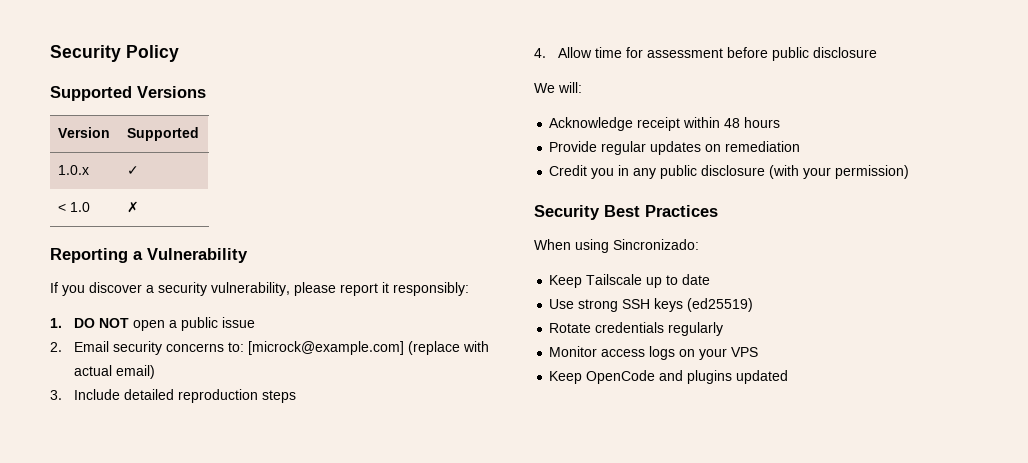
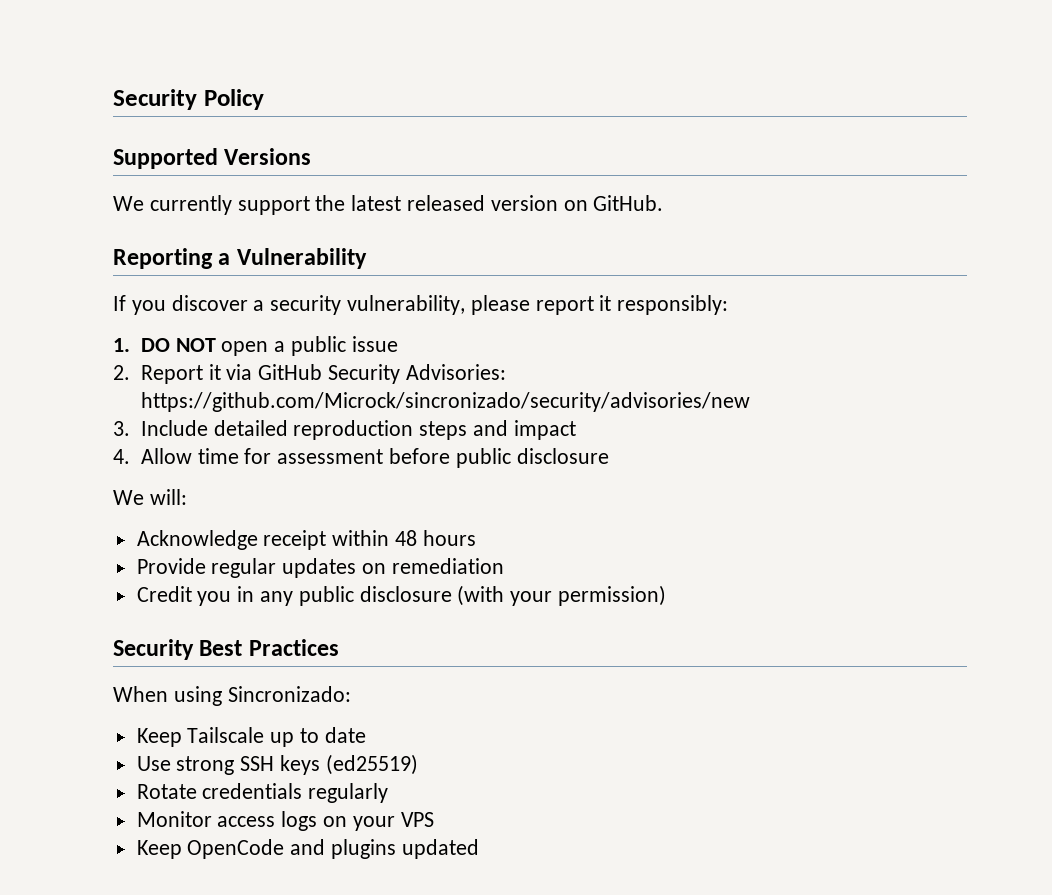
- Version | Supported
- 1.0.x | ✓
- < 1.0 | ✗
+ We currently support the latest released version on GitHub.
- 2. Email security concerns to: [microck@example.com] (replace with actual email)
+ 2. Report it via GitHub Security Advisories: https://github.com/Microck/sincronizado/security/advisories/new
- 3. Include detailed reproduction steps
+ 3. Include detailed reproduction steps and impact

